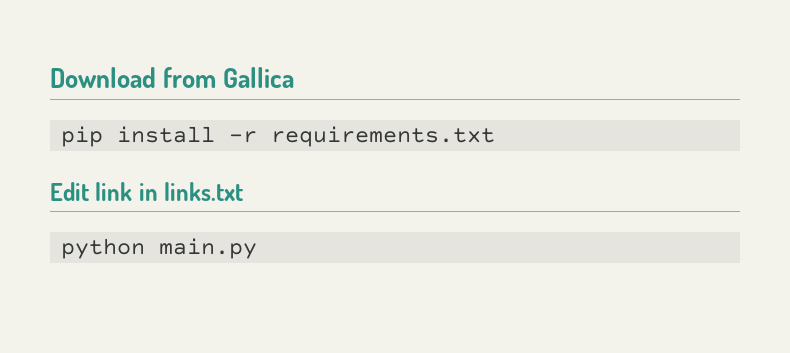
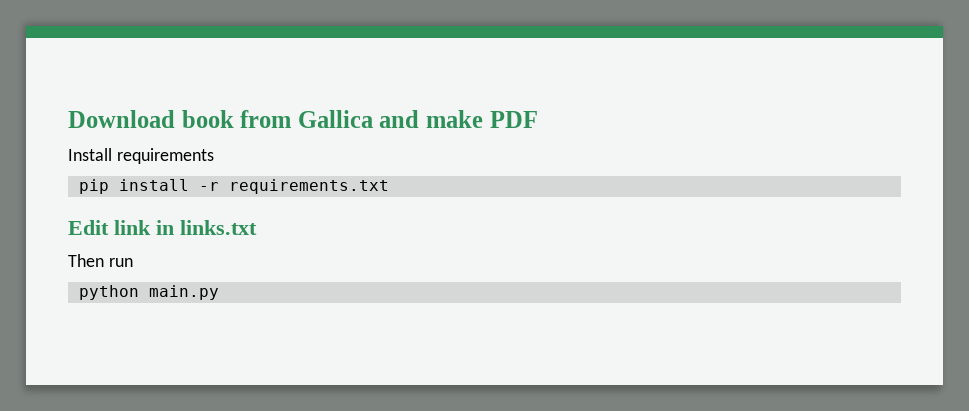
- Download from Gallica
+ Download book from Gallica and make PDF
+ Install requirements
+ Then run

